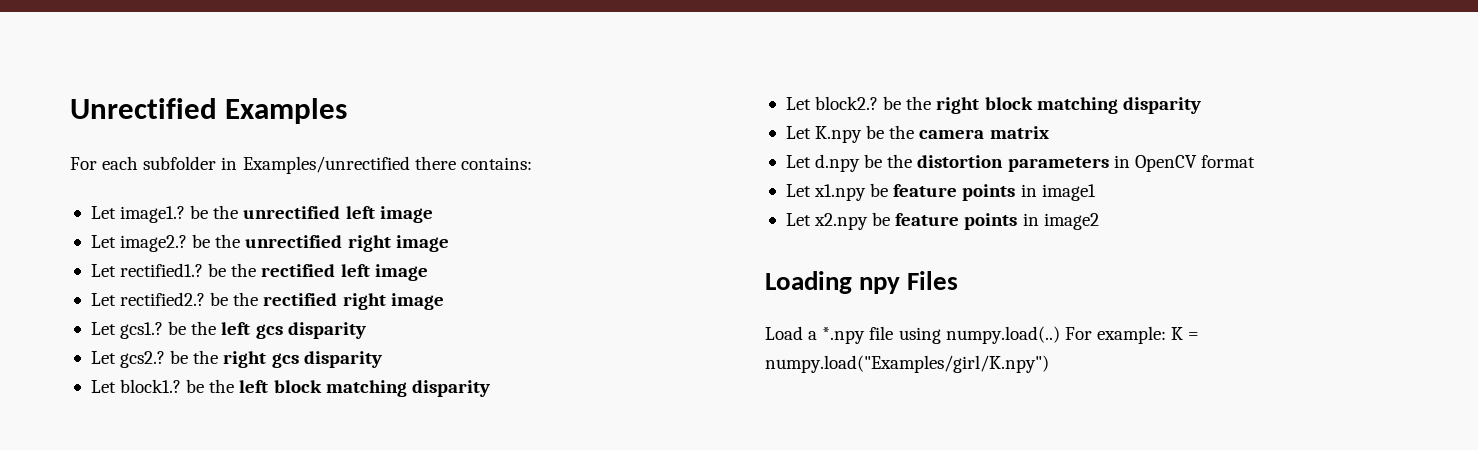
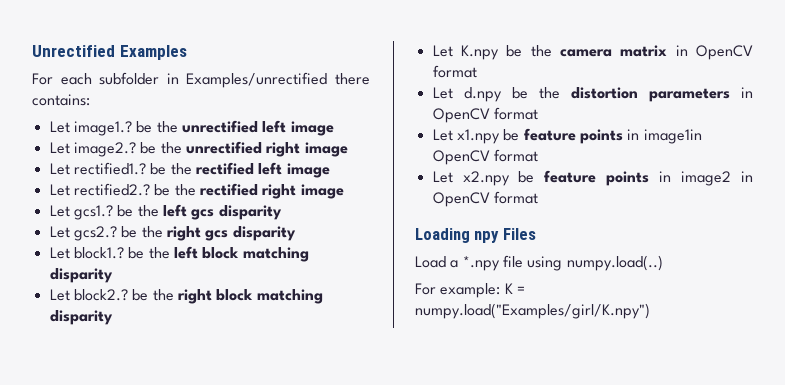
- Let K.npy be the camera matrix
+ Let K.npy be the camera matrix in OpenCV format
- Let x1.npy be feature points in image1
+ Let x1.npy be feature points in image1in OpenCV format
- Let x2.npy be feature points in image2
+ Let x2.npy be feature points in image2 in OpenCV format
- Load a *.npy file using numpy.load(..) For example: K = numpy.load("Examples/girl/K.npy")
+ Load a *.npy file using numpy.load(..)
+ For example: K = numpy.load("Examples/girl/K.npy")

